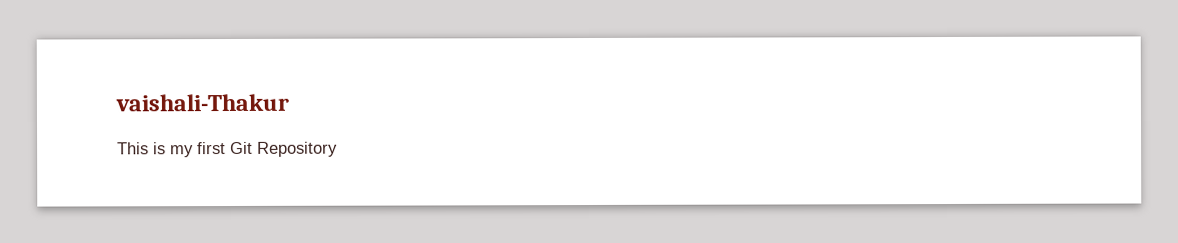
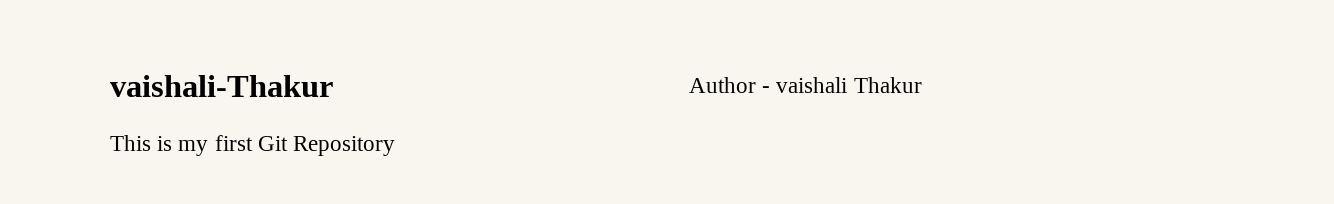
+ Author - vaishali Thakur

